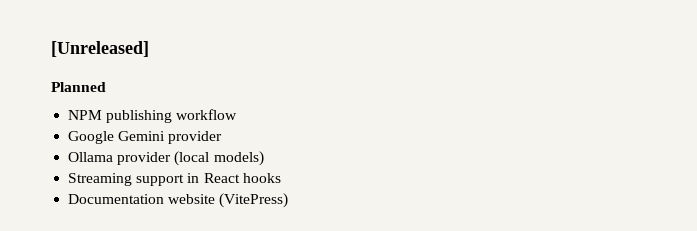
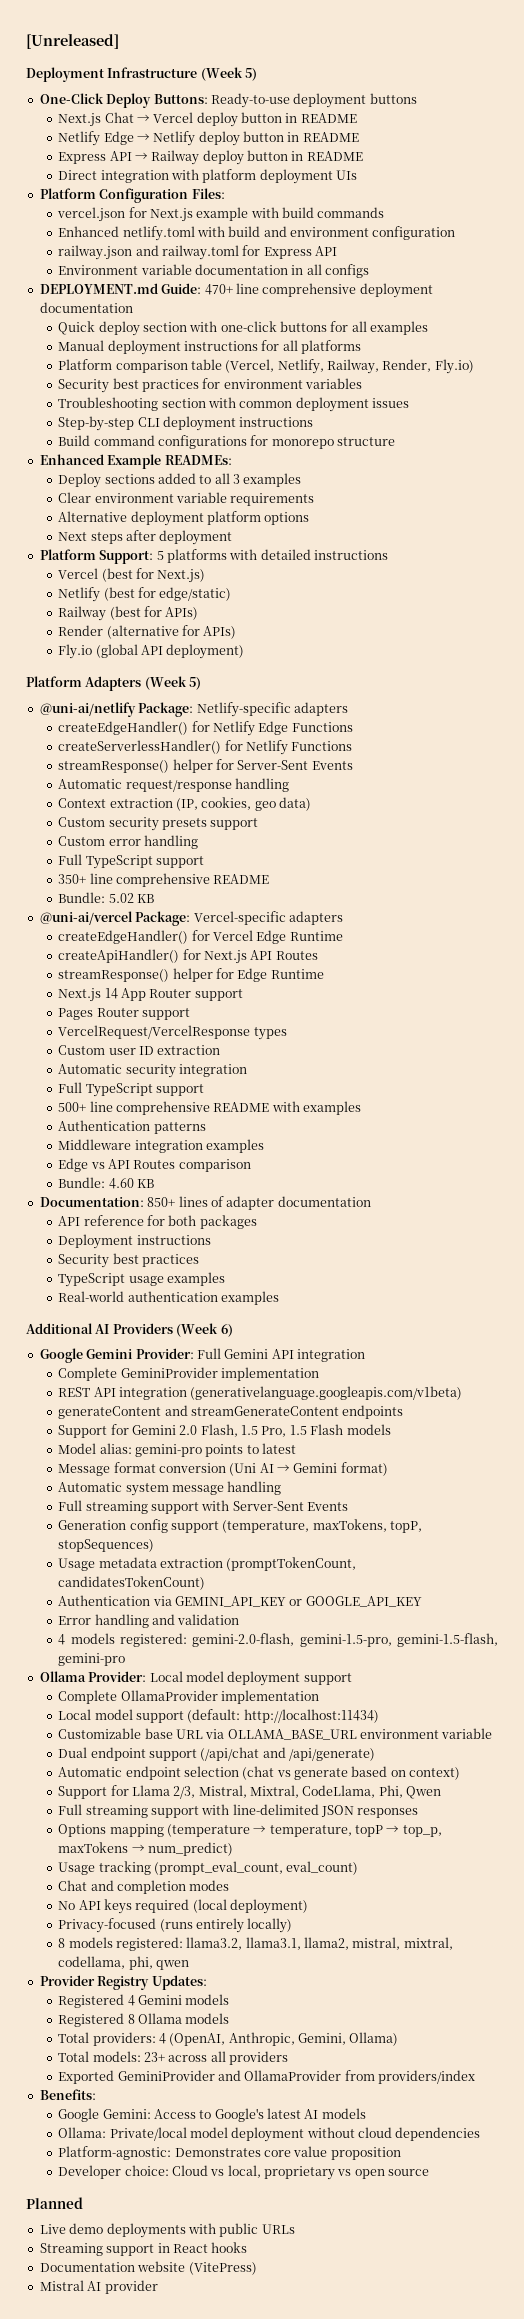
+ Deployment Infrastructure (Week 5)
+ One-Click Deploy Buttons: Ready-to-use deployment buttons
+ Next.js Chat → Vercel deploy button in README
+ Netlify Edge → Netlify deploy button in README
+ Express API → Railway deploy button in README
+ Direct integration with platform deployment UIs
+ Platform Configuration Files:
+ vercel.json for Next.js example with build commands
+ Enhanced netlify.toml with build and environment configuration
+ railway.json and railway.toml for Express API
+ Environment variable documentation in all configs
+ DEPLOYMENT.md Guide: 470+ line comprehensive deployment documentation
+ Quick deploy section with one-click buttons for all examples
+ Manual deployment instructions for all platforms
+ Platform comparison table (Vercel, Netlify, Railway, Render, Fly.io)
+ Security best practices for environment variables
+ Troubleshooting section with common deployment issues
+ Step-by-step CLI deployment instructions
+ Build command configurations for monorepo structure
+ Enhanced Example READMEs:
+ Deploy sections added to all 3 examples
+ Clear environment variable requirements
+ Alternative deployment platform options
+ Next steps after deployment
+ Platform Support: 5 platforms with detailed instructions
+ Vercel (best for Next.js)
+ Netlify (best for edge/static)
+ Railway (best for APIs)
+ Render (alternative for APIs)
+ Fly.io (global API deployment)
+ Platform Adapters (Week 5)
+ @uni-ai/netlify Package: Netlify-specific adapters
+ createEdgeHandler() for Netlify Edge Functions
+ createServerlessHandler() for Netlify Functions
+ streamResponse() helper for Server-Sent Events
+ Automatic request/response handling
+ Context extraction (IP, cookies, geo data)
+ Custom security presets support
+ Custom error handling
+ Full TypeScript support
+ 350+ line comprehensive README
+ Bundle: 5.02 KB
+ @uni-ai/vercel Package: Vercel-specific adapters
+ createEdgeHandler() for Vercel Edge Runtime
+ createApiHandler() for Next.js API Routes
+ streamResponse() helper for Edge Runtime
+ Next.js 14 App Router support
+ Pages Router support
+ VercelRequest/VercelResponse types
+ Custom user ID extraction
+ Automatic security integration
+ Full TypeScript support
+ 500+ line comprehensive README with examples
+ Authentication patterns
+ Middleware integration examples
+ Edge vs API Routes comparison
+ Bundle: 4.60 KB
+ Documentation: 850+ lines of adapter documentation
+ API reference for both packages
+ Deployment instructions
+ Security best practices
+ TypeScript usage examples
+ Real-world authentication examples
+ Additional AI Providers (Week 6)
+ Google Gemini Provider: Full Gemini API integration
+ Complete GeminiProvider implementation
+ REST API integration (generativelanguage.googleapis.com/v1beta)
+ generateContent and streamGenerateContent endpoints
+ Support for Gemini 2.0 Flash, 1.5 Pro, 1.5 Flash models
+ Model alias: gemini-pro points to latest
+ Message format conversion (Uni AI → Gemini format)
+ Automatic system message handling
+ Full streaming support with Server-Sent Events
+ Generation config support (temperature, maxTokens, topP, stopSequences)
+ Usage metadata extraction (promptTokenCount, candidatesTokenCount)
+ Authentication via GEMINI_API_KEY or GOOGLE_API_KEY
+ Error handling and validation
+ 4 models registered: gemini-2.0-flash, gemini-1.5-pro, gemini-1.5-flash, gemini-pro
+ Ollama Provider: Local model deployment support
+ Complete OllamaProvider implementation
+ Local model support (default: http://localhost:11434)
+ Customizable base URL via OLLAMA_BASE_URL environment variable
+ Dual endpoint support (/api/chat and /api/generate)
+ Automatic endpoint selection (chat vs generate based on context)
+ Support for Llama 2/3, Mistral, Mixtral, CodeLlama, Phi, Qwen
+ Full streaming support with line-delimited JSON responses
+ Options mapping (temperature → temperature, topP → top_p, maxTokens → num_predict)
+ Usage tracking (prompt_eval_count, eval_count)
+ Chat and completion modes
+ No API keys required (local deployment)
+ Privacy-focused (runs entirely locally)
+ 8 models registered: llama3.2, llama3.1, llama2, mistral, mixtral, codellama, phi, qwen
+ Provider Registry Updates:
+ Registered 4 Gemini models
+ Registered 8 Ollama models
+ Total providers: 4 (OpenAI, Anthropic, Gemini, Ollama)
+ Total models: 23+ across all providers
+ Exported GeminiProvider and OllamaProvider from providers/index
+ Benefits:
+ Google Gemini: Access to Google's latest AI models
+ Ollama: Private/local model deployment without cloud dependencies
+ Platform-agnostic: Demonstrates core value proposition
+ Developer choice: Cloud vs local, proprietary vs open source
  Planned
- NPM publishing workflow
- Google Gemini provider
- Ollama provider (local models)
+ Live demo deployments with public URLs
+ Mistral AI provider

